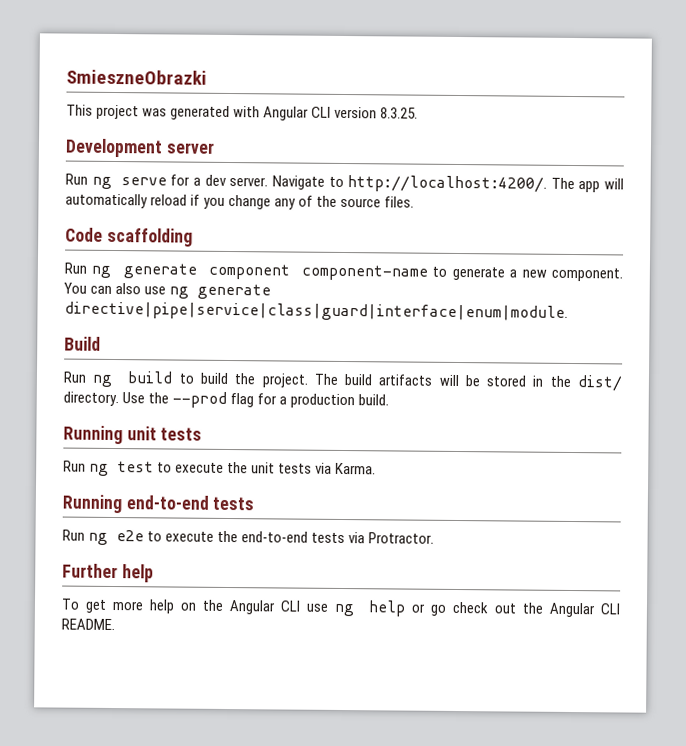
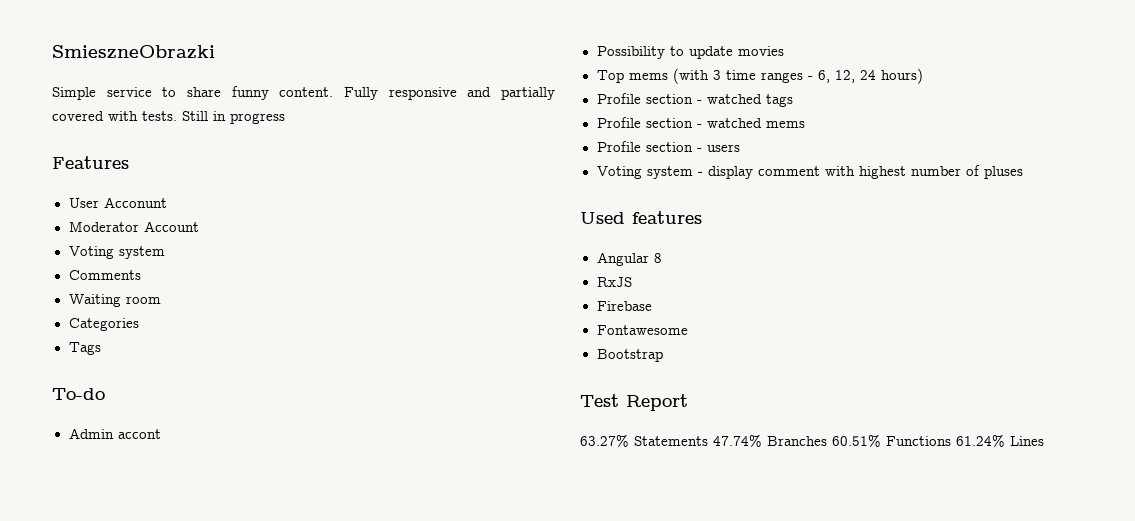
- This project was generated with Angular CLI version 8.3.25.
- Development server
- Run ng serve for a dev server. Navigate to http://localhost:4200/. The app will automatically reload if you change any of the source files.
- Code scaffolding
- Run ng generate component component-name to generate a new component. You can also use ng generate directive|pipe|service|class|guard|interface|enum|module.
- Build
- Run ng build to build the project. The build artifacts will be stored in the dist/ directory. Use the --prod flag for a production build.
- Running unit tests
- Run ng test to execute the unit tests via Karma.
- Running end-to-end tests
- Run ng e2e to execute the end-to-end tests via Protractor.
- Further help
- To get more help on the Angular CLI use ng help or go check out the Angular CLI README.
+ Simple service to share funny content. Fully responsive and partially covered with tests. Still in progress
+ Features
+ User Acconunt
+ Moderator Account
+ Voting system
+ Comments
+ Waiting room
+ Categories
+ Tags
+ To-do
+ Admin accont
+ Possibility to update movies
+ Top mems (with 3 time ranges - 6, 12, 24 hours)
+ Profile section - watched tags
+ Profile section - watched mems
+ Profile section - users
+ Voting system - display comment with highest number of pluses
+ Used features
+ Angular 8
+ RxJS
+ Firebase
+ Fontawesome
+ Bootstrap
+ Test Report
+ 63.27% Statements 47.74% Branches 60.51% Functions 61.24% Lines

